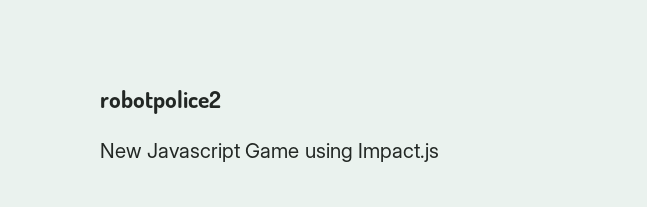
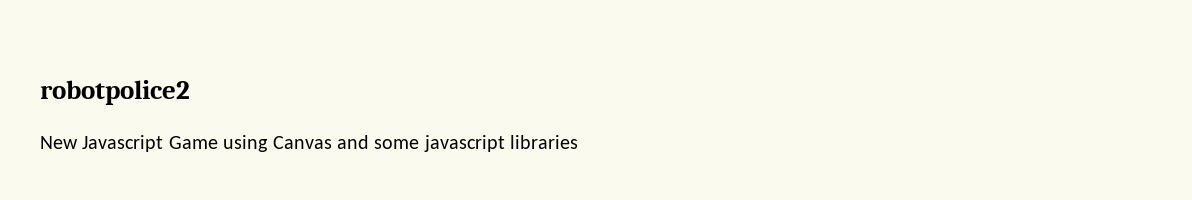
- New Javascript Game using Impact.js
+ New Javascript Game using Canvas and some javascript libraries

